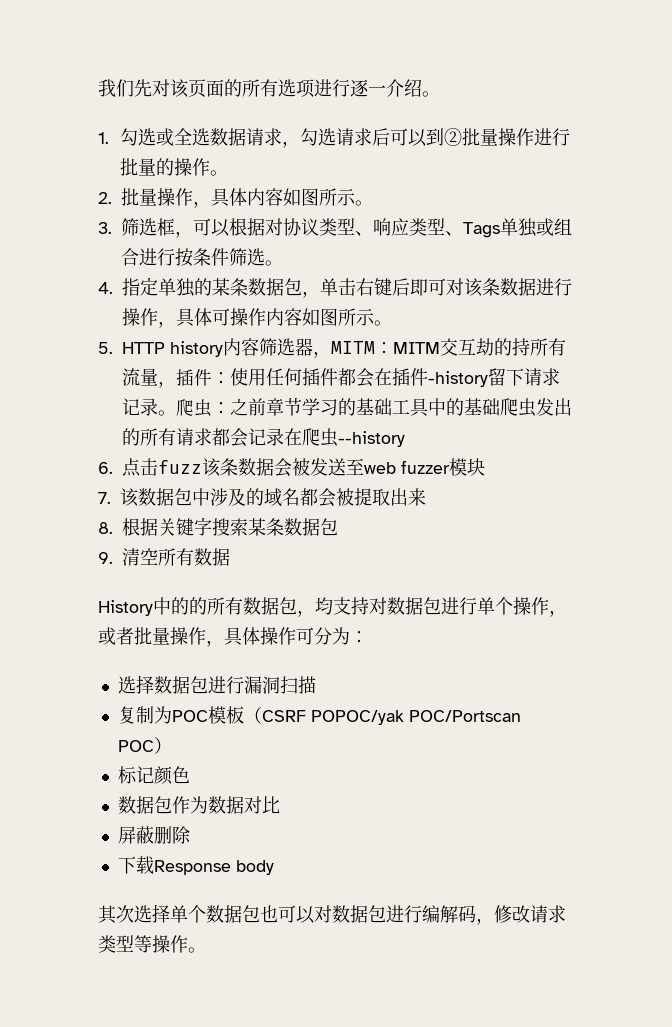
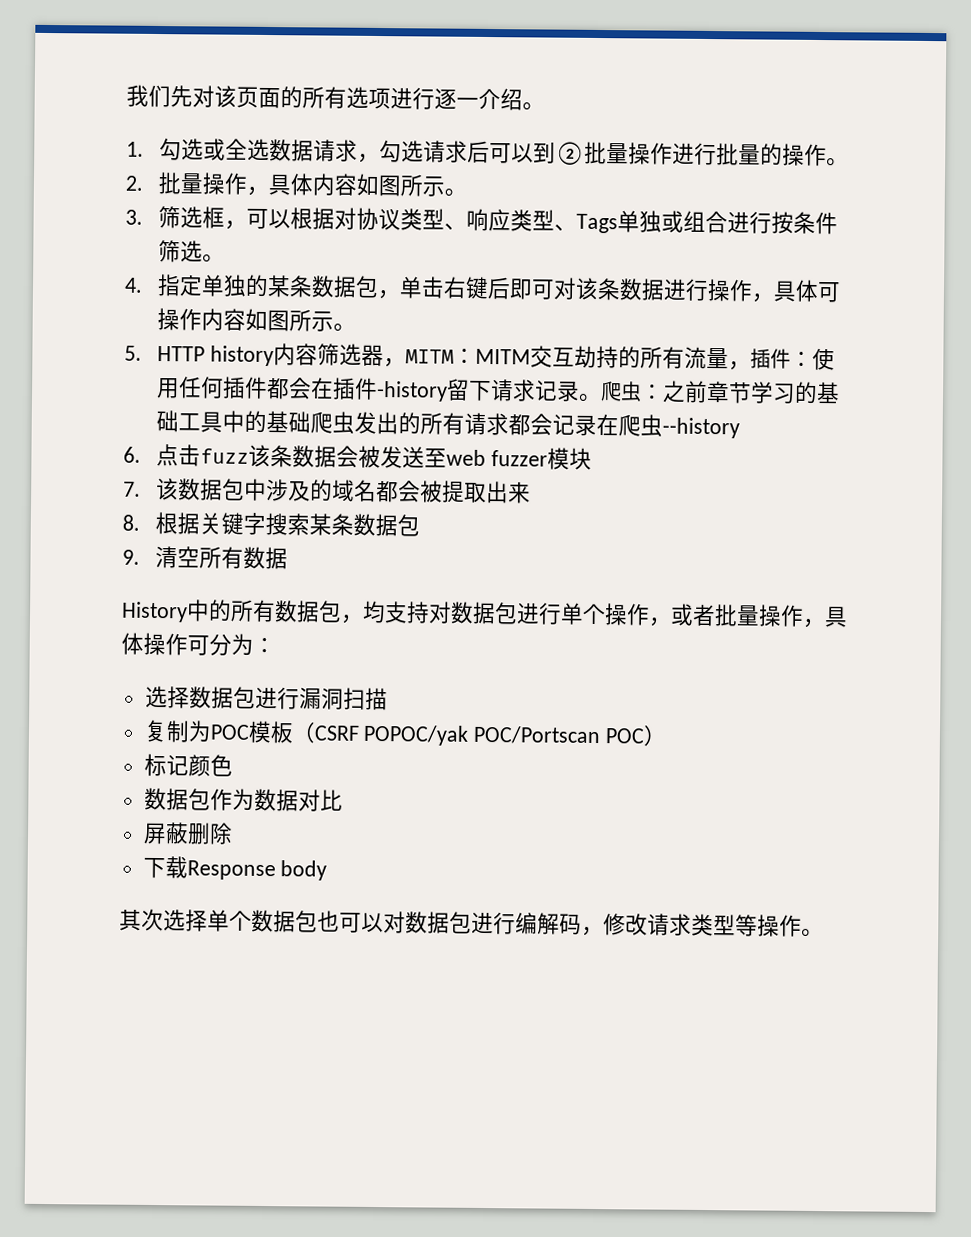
- 5. HTTP history内容筛选器，MITM：MITM交互劫的持所有流量，插件：使用任何插件都会在插件-history留下请求记录。
+ 5. HTTP history内容筛选器，MITM：MITM交互劫持的所有流量，插件：使用任何插件都会在插件-history留下请求记录。
- History中的的所有数据包，均支持对数据包进行单个操作，或者批量操作，具体操作可分为：
+ History中的所有数据包，均支持对数据包进行单个操作，或者批量操作，具体操作可分为：

